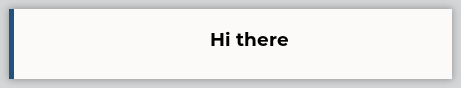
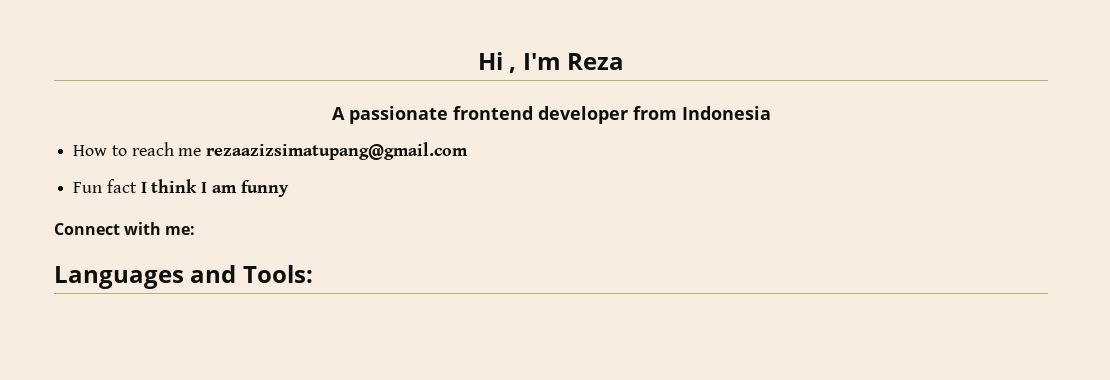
- Hi there
+ Hi , I'm Reza
+ A passionate frontend developer from Indonesia
+ How to reach me rezaazizsimatupang@gmail.com
+ Fun fact I think I am funny
+ Connect with me:
+ Languages and Tools:

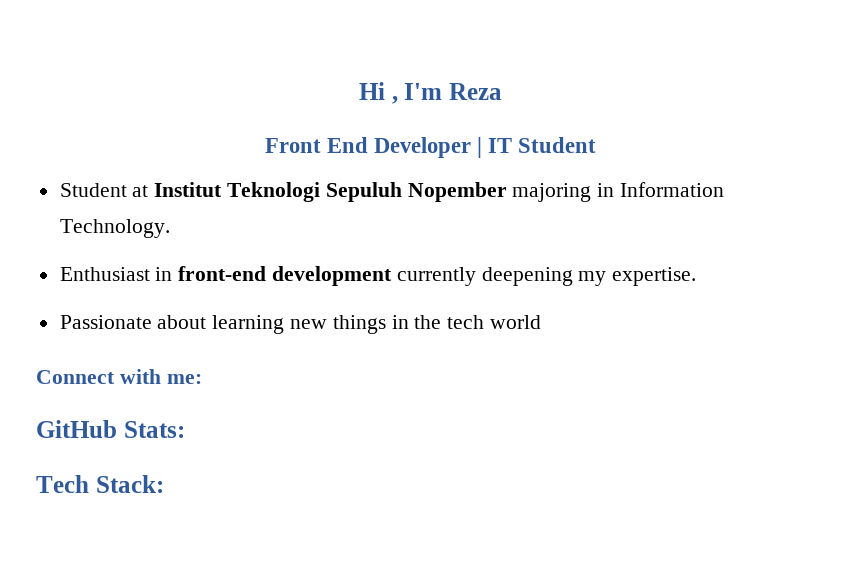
- A passionate frontend developer from Indonesia
- How to reach me rezaazizsimatupang@gmail.com
- Fun fact I think I am funny
+ Front End Developer | IT Student
+ Student at Institut Teknologi Sepuluh Nopember majoring in Information Technology.
+ Enthusiast in front-end development currently deepening my expertise.
+ Passionate about learning new things in the tech world
- Languages and Tools:
+ GitHub Stats:
+ Tech Stack:

